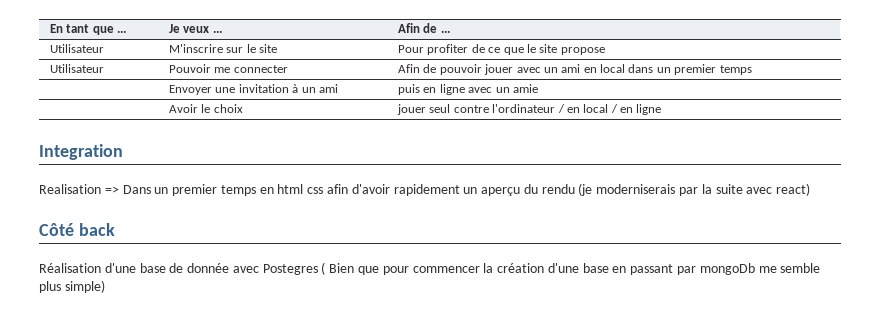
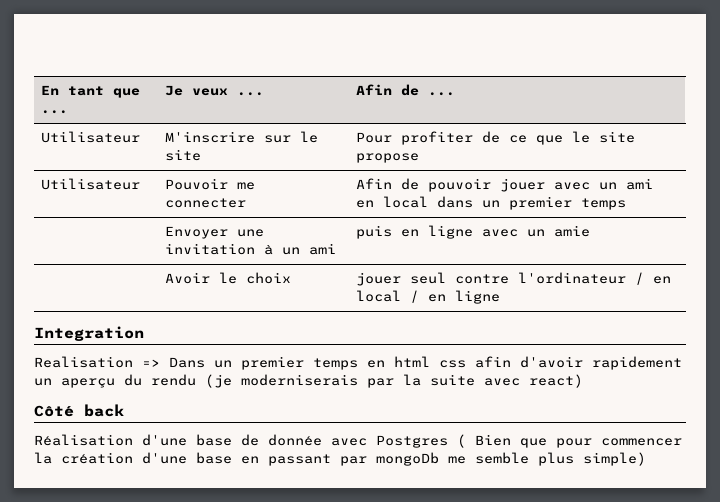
- Réalisation d'une base de donnée avec Postegres ( Bien que pour commencer la création d'une base en passant par mongoDb me semble plus simple)
+ Réalisation d'une base de donnée avec Postgres ( Bien que pour commencer la création d'une base en passant par mongoDb me semble plus simple)

